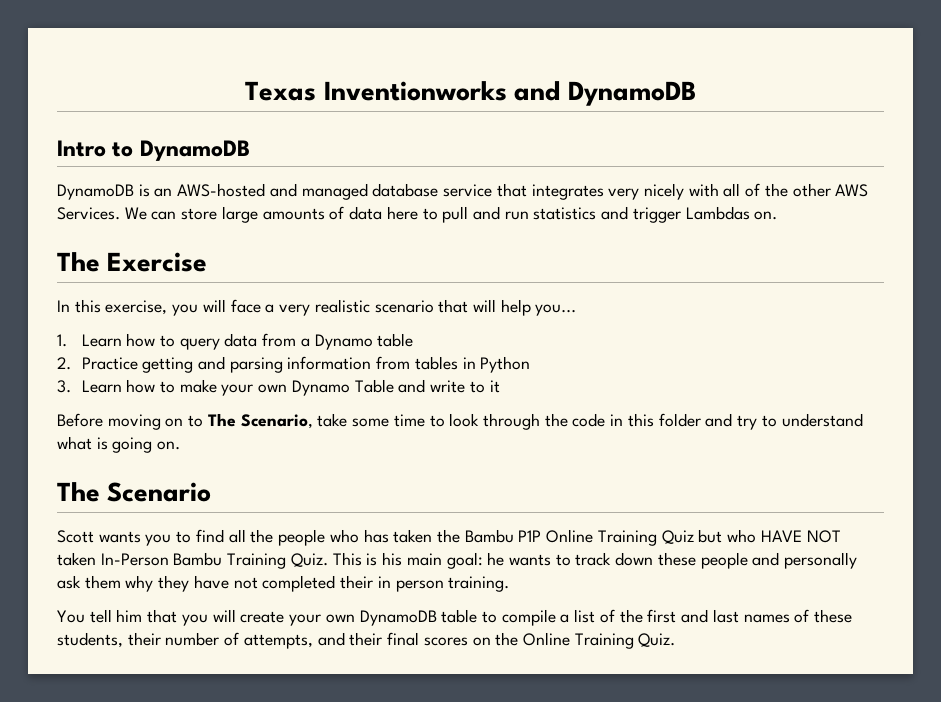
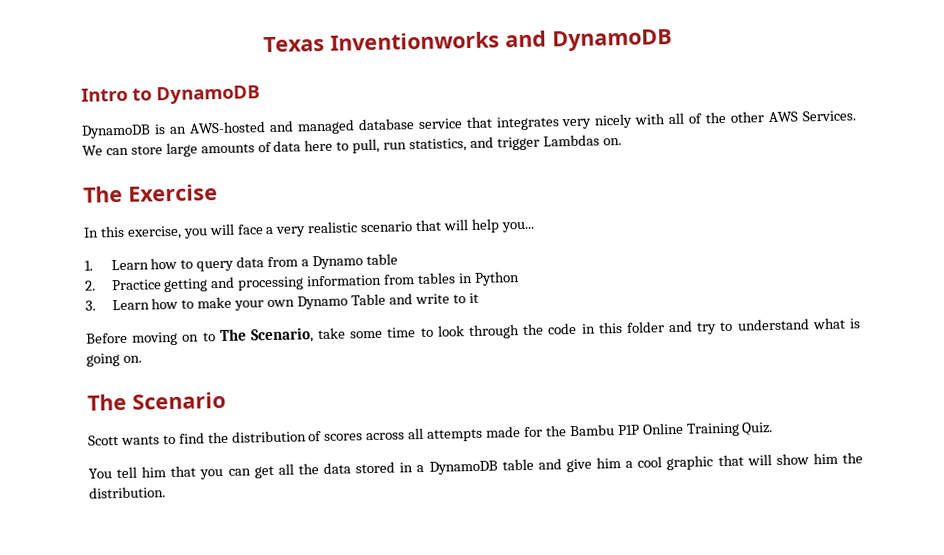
- We can store large amounts of data here to pull and run statistics and trigger Lambdas on.
+ We can store large amounts of data here to pull, run statistics, and trigger Lambdas on.
- 2. Practice getting and parsing information from tables in Python
+ 2. Practice getting and processing information from tables in Python
- Scott wants you to find all the people who has taken the Bambu P1P Online Training Quiz but who HAVE NOT taken In-Person Bambu Training Quiz. This is his main goal: he wants to track down these people and personally ask them why they have not completed their in person training.
+ Scott wants to find the distribution of scores across all attempts made for the Bambu P1P Online Training Quiz.
- You tell him that you will create your own DynamoDB table to compile a list of the first and last names of these students, their number of attempts, and their final scores on the Online Training Quiz.
+ You tell him that you can get all the data stored in a DynamoDB table and give him a cool graphic that will show him the distribution.

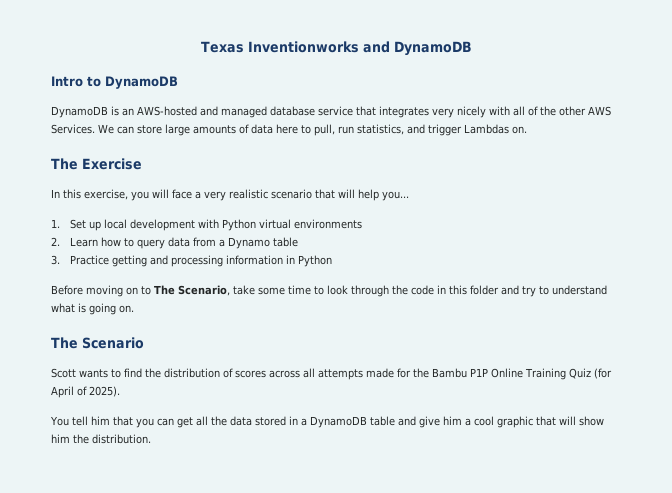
- 1. Learn how to query data from a Dynamo table
+ 1. Set up local development with Python virtual environments
+ 2. Learn how to query data from a Dynamo table
- 2. Practice getting and processing information from tables in Python
+ 3. Practice getting and processing information in Python
- 3. Learn how to make your own Dynamo Table and write to it
- Scott wants to find the distribution of scores across all attempts made for the Bambu P1P Online Training Quiz.
+ Scott wants to find the distribution of scores across all attempts made for the Bambu P1P Online Training Quiz (for April of 2025).

